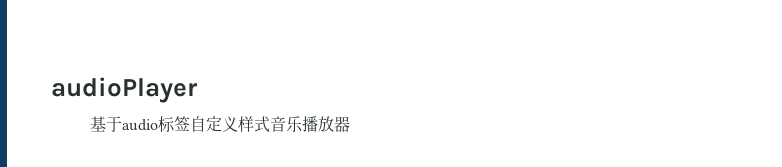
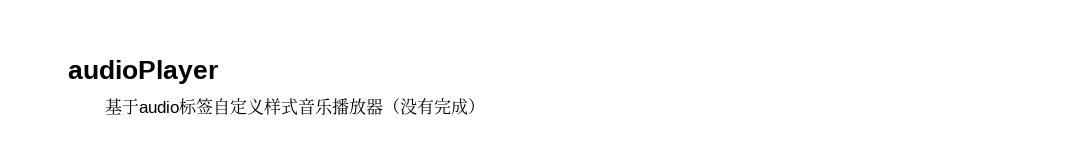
- 基于audio标签自定义样式音乐播放器
+ 基于audio标签自定义样式音乐播放器（没有完成）

